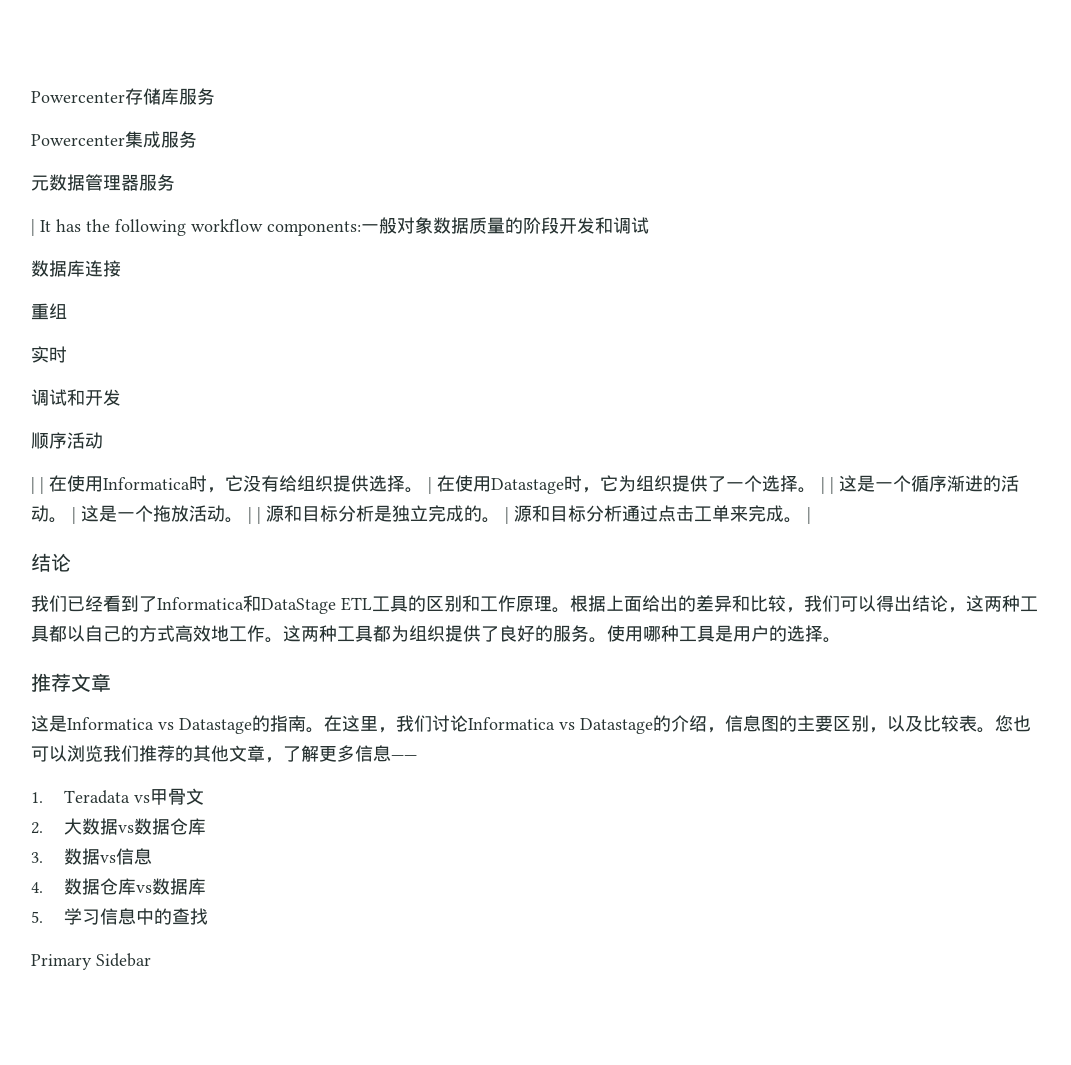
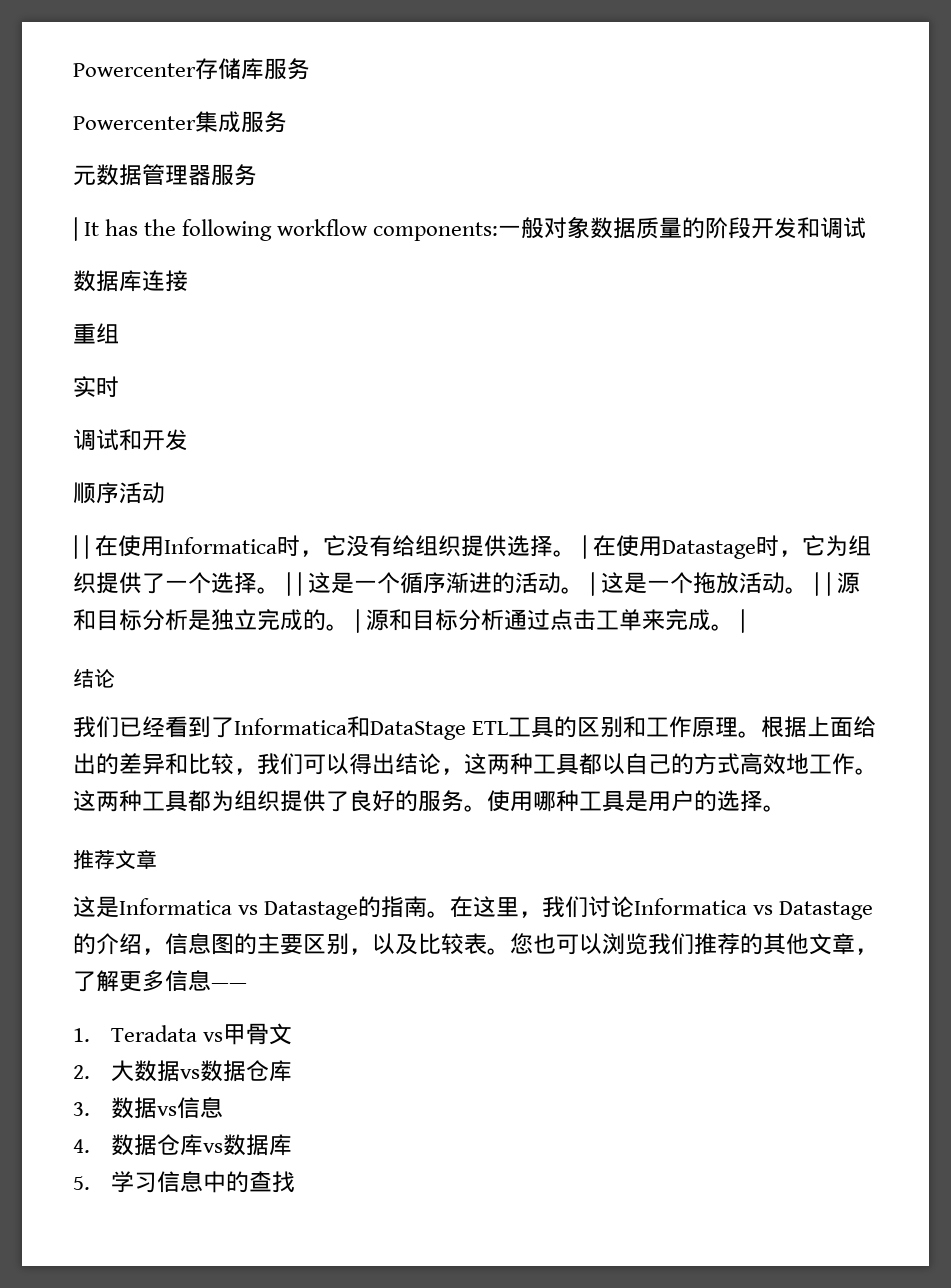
- Primary Sidebar

